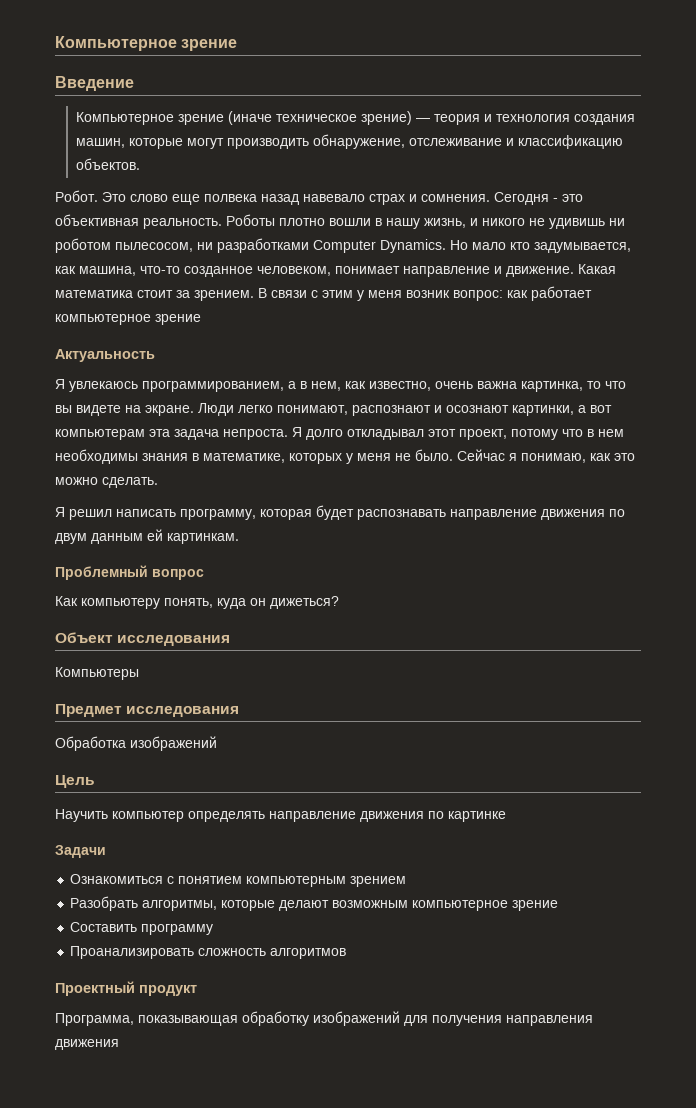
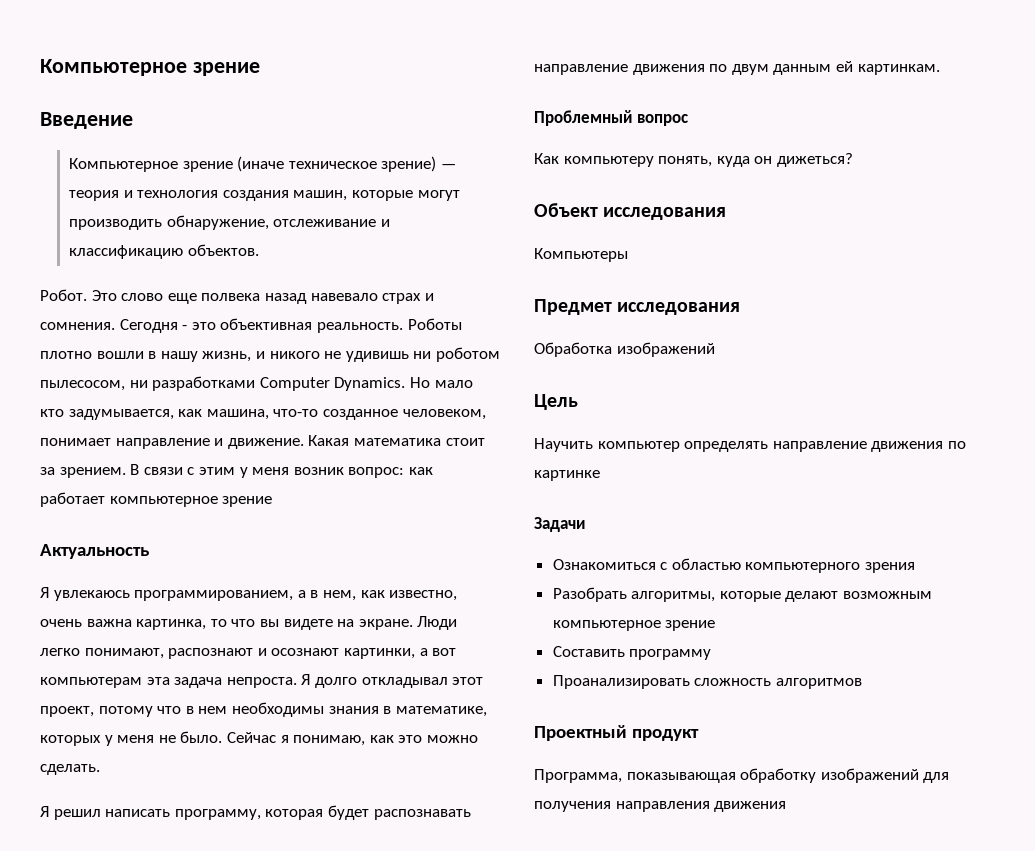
- Ознакомиться с понятием компьютерным зрением
+ Ознакомиться с областью компьютерного зрения

